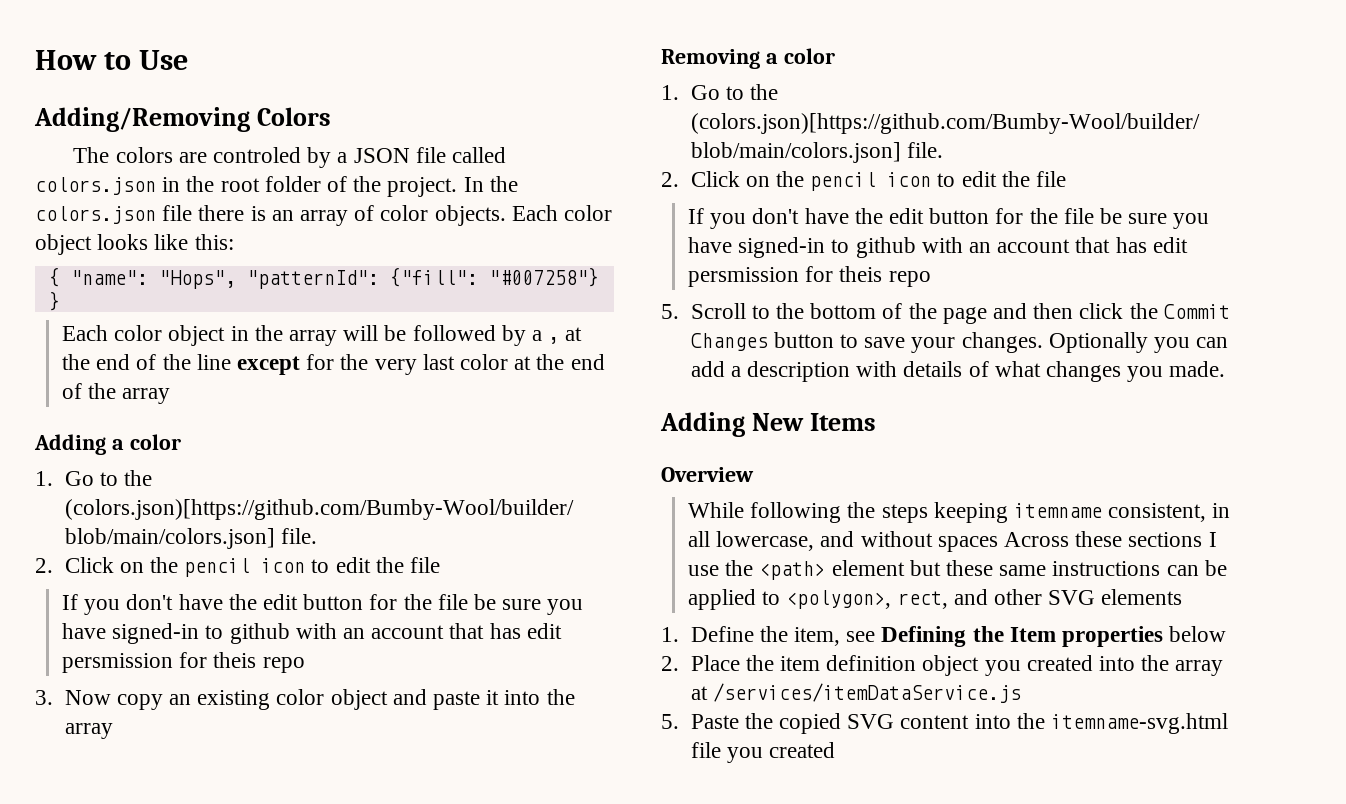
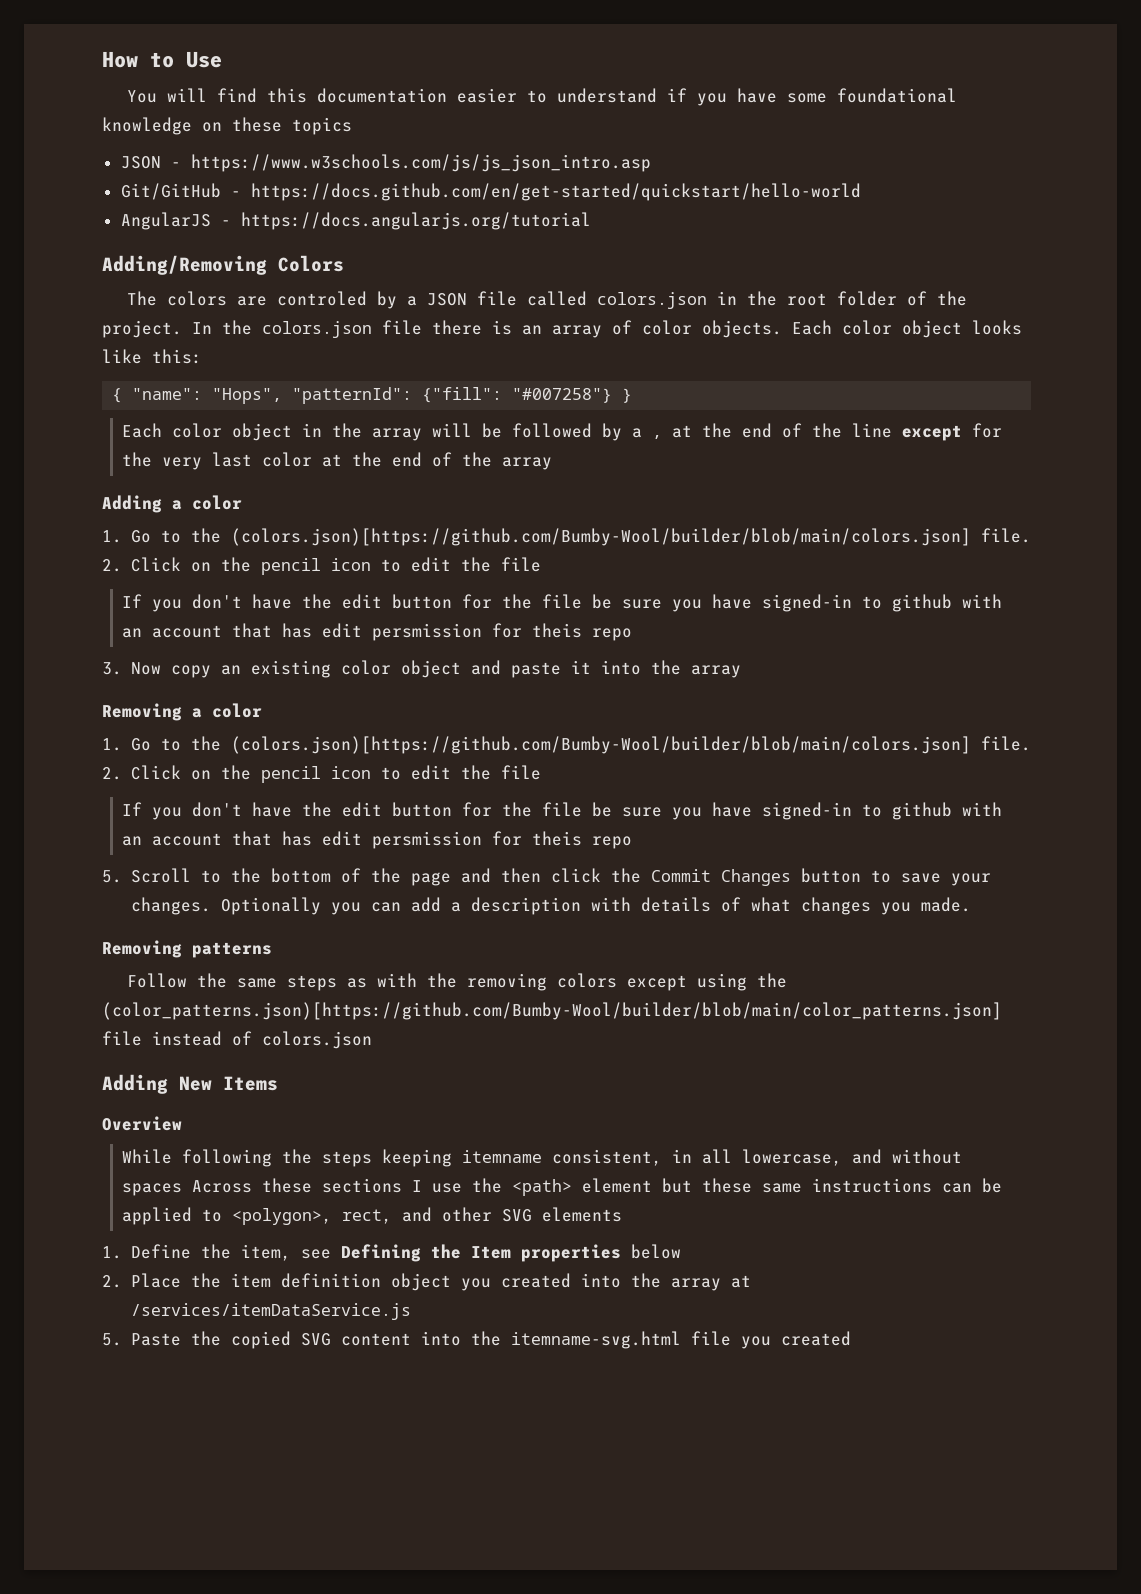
+ You will find this documentation easier to understand if you have some foundational knowledge on these topics
+ JSON - https://www.w3schools.com/js/js_json_intro.asp
+ Git/GitHub - https://docs.github.com/en/get-started/quickstart/hello-world
+ AngularJS - https://docs.angularjs.org/tutorial
+ Removing patterns
+ Follow the same steps as with the removing colors except using the (color_patterns.json)[https://github.com/Bumby-Wool/builder/blob/main/color_patterns.json] file instead of colors.json

